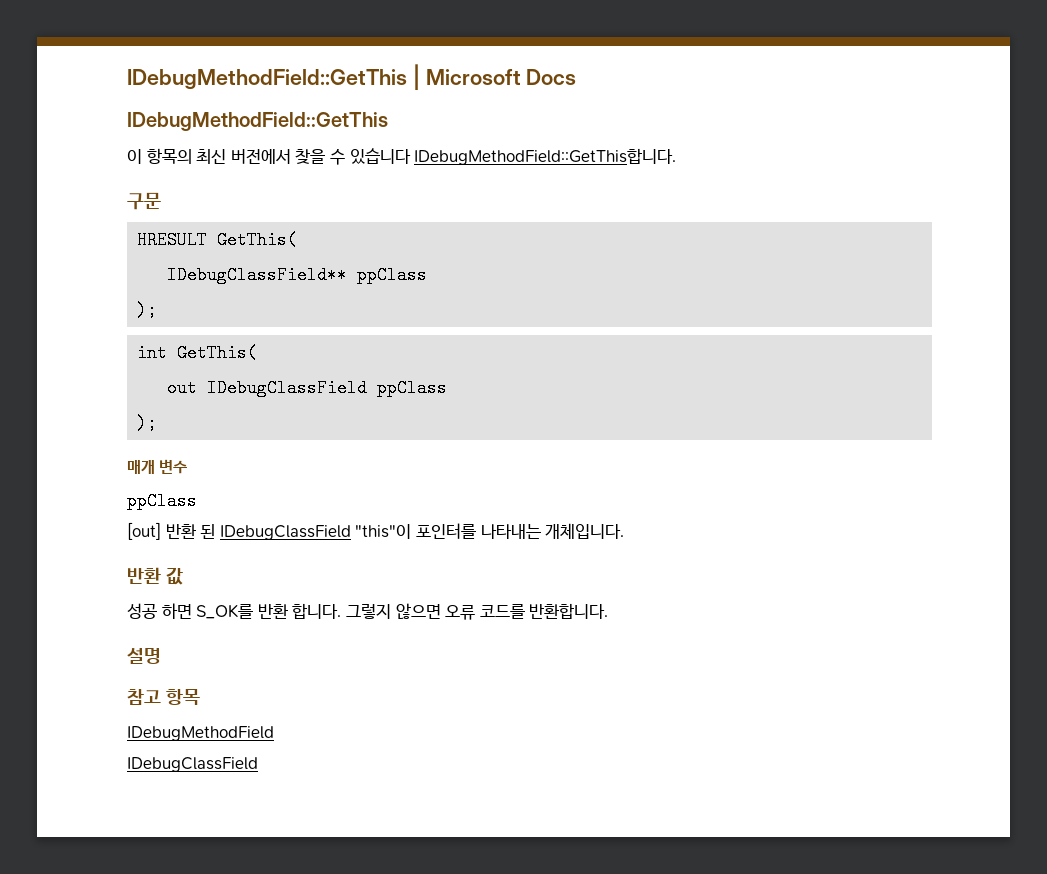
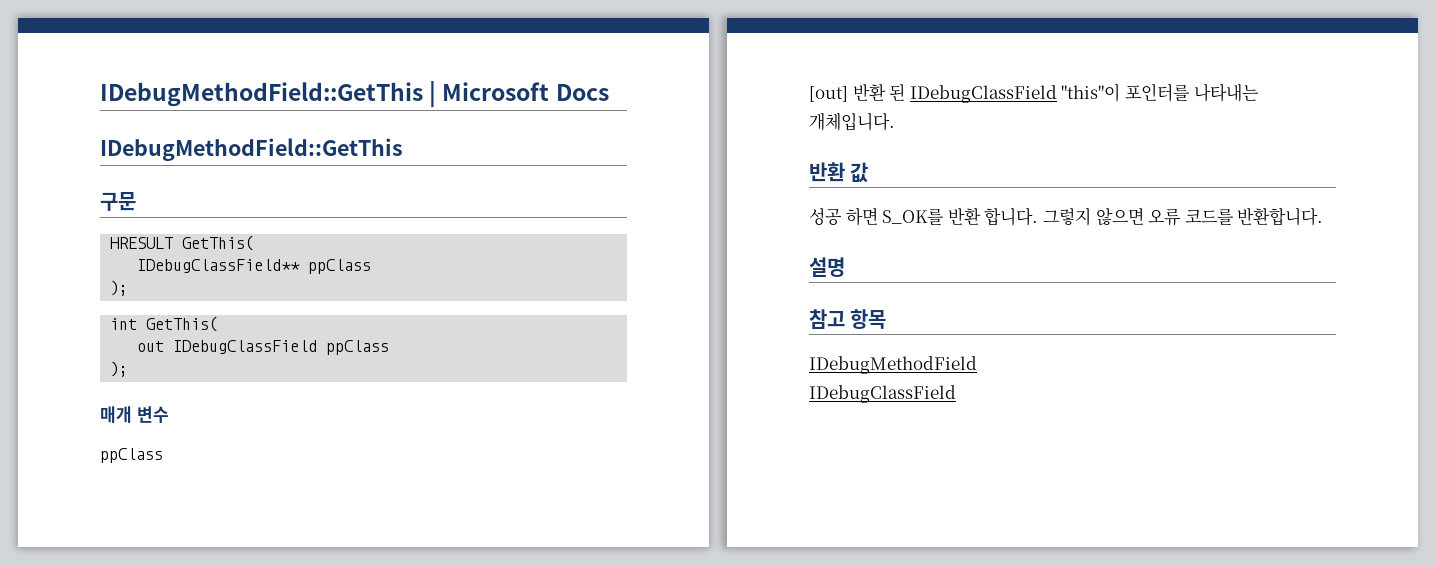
- 이 항목의 최신 버전에서 찾을 수 있습니다 IDebugMethodField::GetThis합니다.

